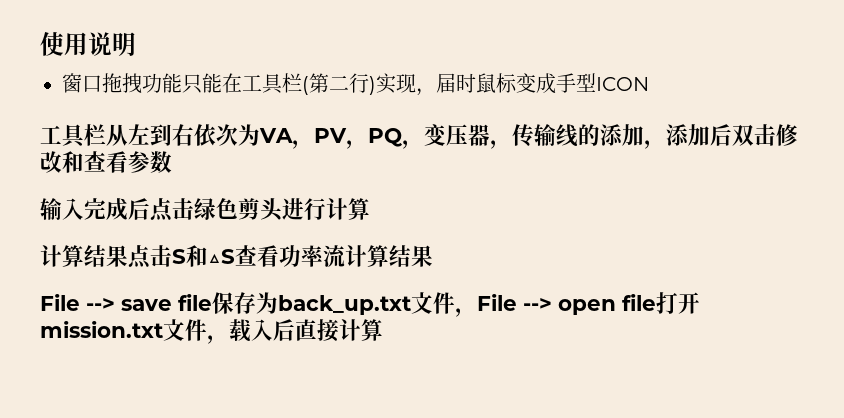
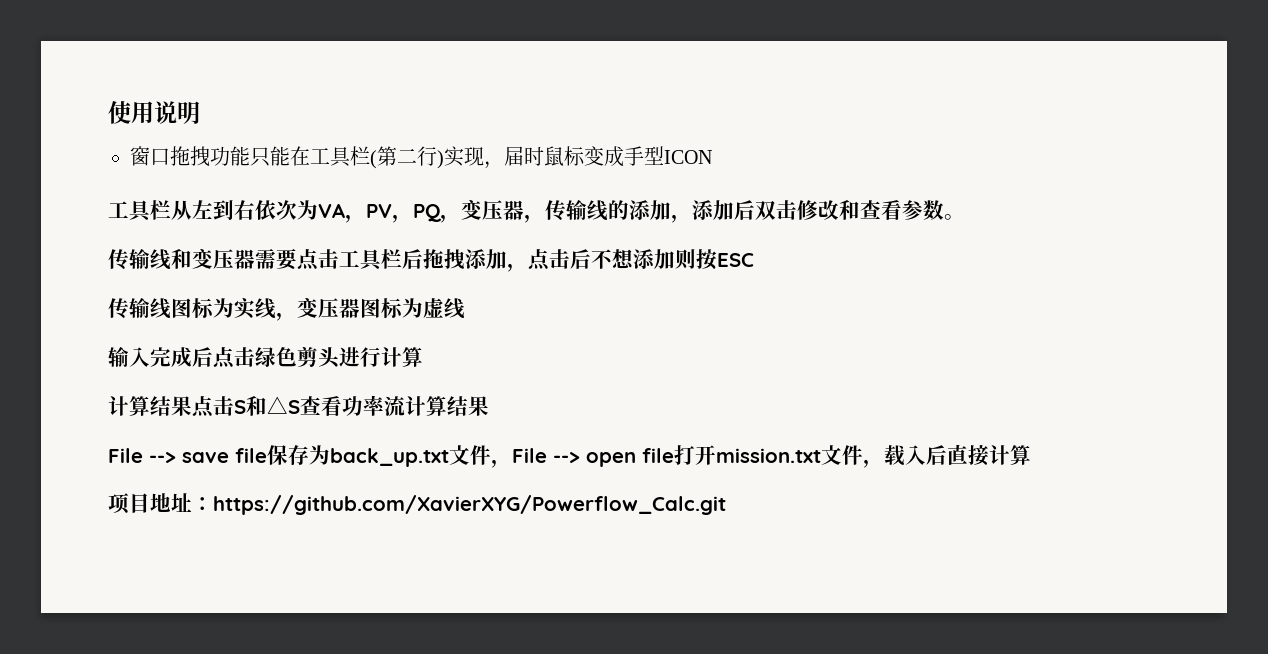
- 工具栏从左到右依次为VA，PV，PQ，变压器，传输线的添加，添加后双击修改和查看参数
+ 工具栏从左到右依次为VA，PV，PQ，变压器，传输线的添加，添加后双击修改和查看参数。
+ 传输线和变压器需要点击工具栏后拖拽添加，点击后不想添加则按ESC
+ 传输线图标为实线，变压器图标为虚线
+ 项目地址：https://github.com/XavierXYG/Powerflow_Calc.git

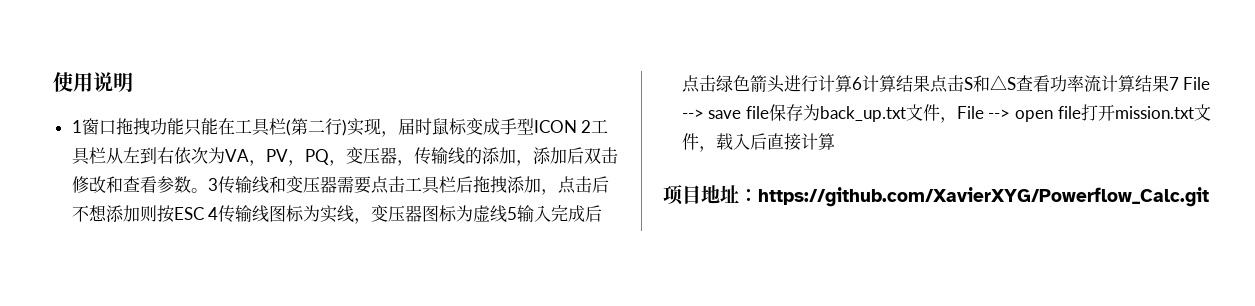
- 窗口拖拽功能只能在工具栏(第二行)实现，届时鼠标变成手型ICON
- 工具栏从左到右依次为VA，PV，PQ，变压器，传输线的添加，添加后双击修改和查看参数。
- 传输线和变压器需要点击工具栏后拖拽添加，点击后不想添加则按ESC
- 传输线图标为实线，变压器图标为虚线
- 输入完成后点击绿色剪头进行计算
- 计算结果点击S和△S查看功率流计算结果
- File --> save file保存为back_up.txt文件，File --> open file打开mission.txt文件，载入后直接计算
+ 1窗口拖拽功能只能在工具栏(第二行)实现，届时鼠标变成手型ICON 2工具栏从左到右依次为VA，PV，PQ，变压器，传输线的添加，添加后双击修改和查看参数。3传输线和变压器需要点击工具栏后拖拽添加，点击后不想添加则按ESC 4传输线图标为实线，变压器图标为虚线5输入完成后点击绿色箭头进行计算6计算结果点击S和△S查看功率流计算结果7 File --> save file保存为back_up.txt文件，File --> open file打开mission.txt文件，载入后直接计算

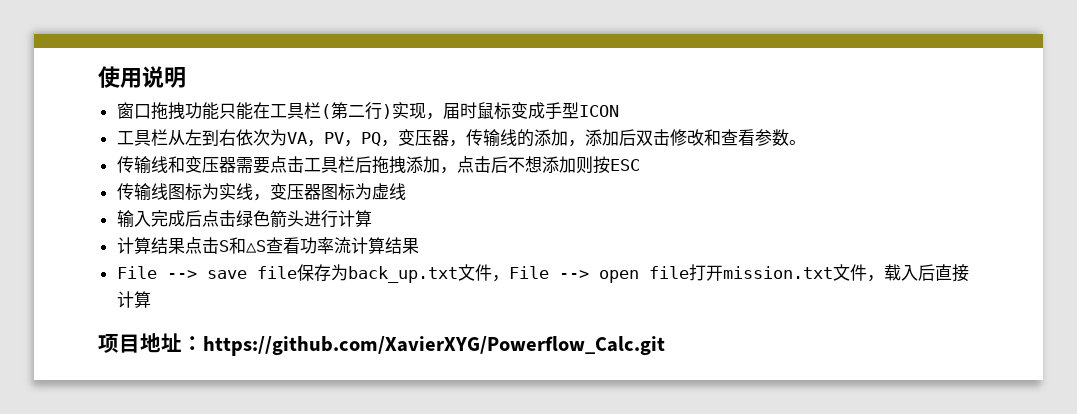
- 1窗口拖拽功能只能在工具栏(第二行)实现，届时鼠标变成手型ICON 2工具栏从左到右依次为VA，PV，PQ，变压器，传输线的添加，添加后双击修改和查看参数。3传输线和变压器需要点击工具栏后拖拽添加，点击后不想添加则按ESC 4传输线图标为实线，变压器图标为虚线5输入完成后点击绿色箭头进行计算6计算结果点击S和△S查看功率流计算结果7 File --> save file保存为back_up.txt文件，File --> open file打开mission.txt文件，载入后直接计算
+ 窗口拖拽功能只能在工具栏(第二行)实现，届时鼠标变成手型ICON
+ 工具栏从左到右依次为VA，PV，PQ，变压器，传输线的添加，添加后双击修改和查看参数。
+ 传输线和变压器需要点击工具栏后拖拽添加，点击后不想添加则按ESC
+ 传输线图标为实线，变压器图标为虚线
+ 输入完成后点击绿色箭头进行计算
+ 计算结果点击S和△S查看功率流计算结果
+ File --> save file保存为back_up.txt文件，File --> open file打开mission.txt文件，载入后直接计算

